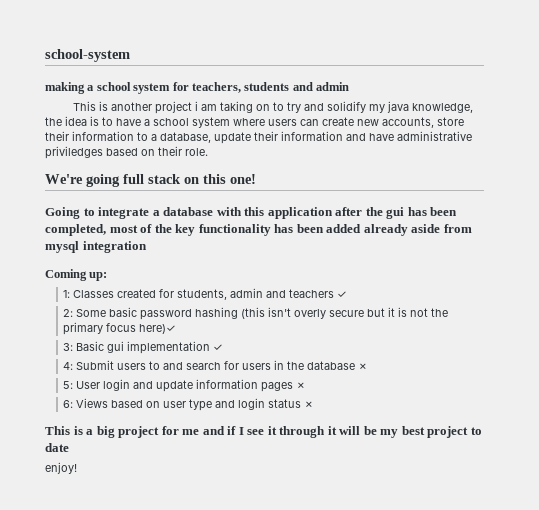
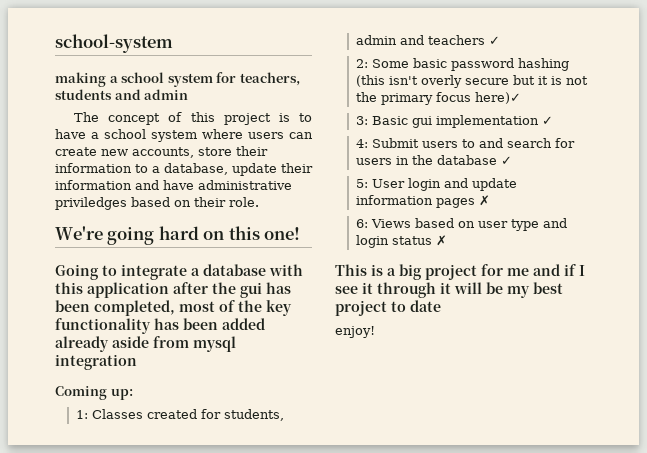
- This is another project i am taking on to try and solidify my java knowledge, the idea is to have a school system where users can create new accounts, store their information to a database, update their information and have administrative priviledges based on their role.
+ The concept of this project is to have a school system where users can create new accounts, store their information to a database, update their information and have administrative priviledges based on their role.
- We're going full stack on this one!
+ We're going hard on this one!
- 4: Submit users to and search for users in the database ✗
+ 4: Submit users to and search for users in the database ✓

